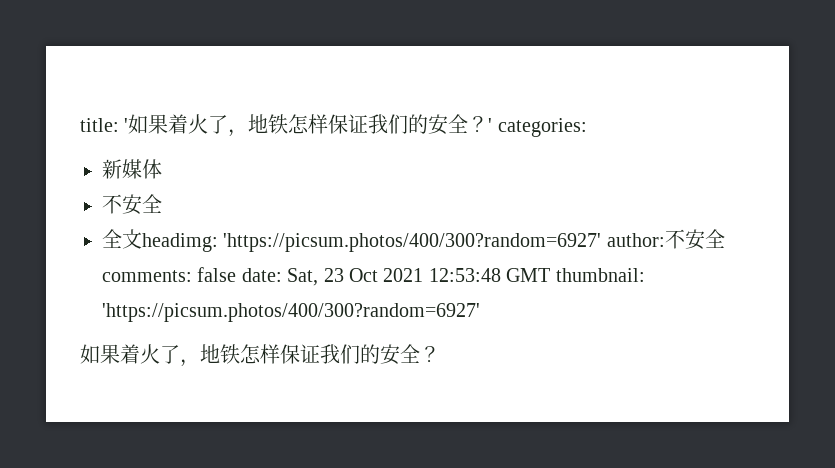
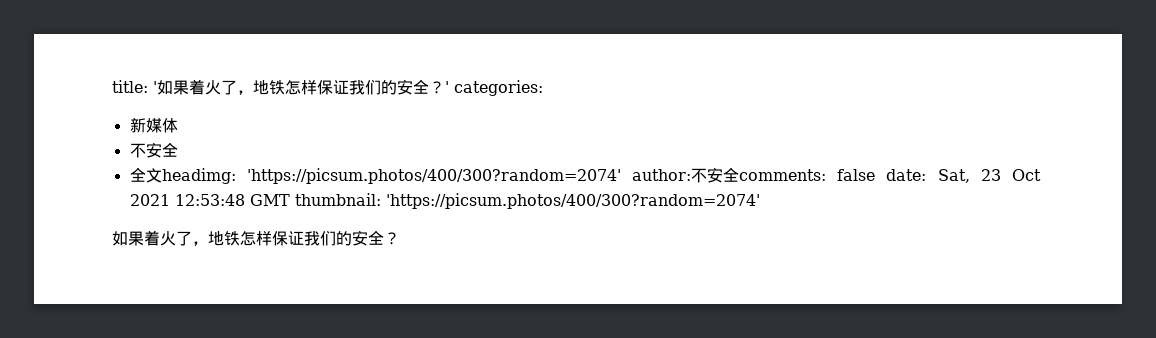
- 全文headimg: 'https://picsum.photos/400/300?random=6927' author:不安全comments: false date: Sat, 23 Oct 2021 12:53:48 GMT thumbnail: 'https://picsum.photos/400/300?random=6927'
+ 全文headimg: 'https://picsum.photos/400/300?random=2074' author:不安全comments: false date: Sat, 23 Oct 2021 12:53:48 GMT thumbnail: 'https://picsum.photos/400/300?random=2074'

